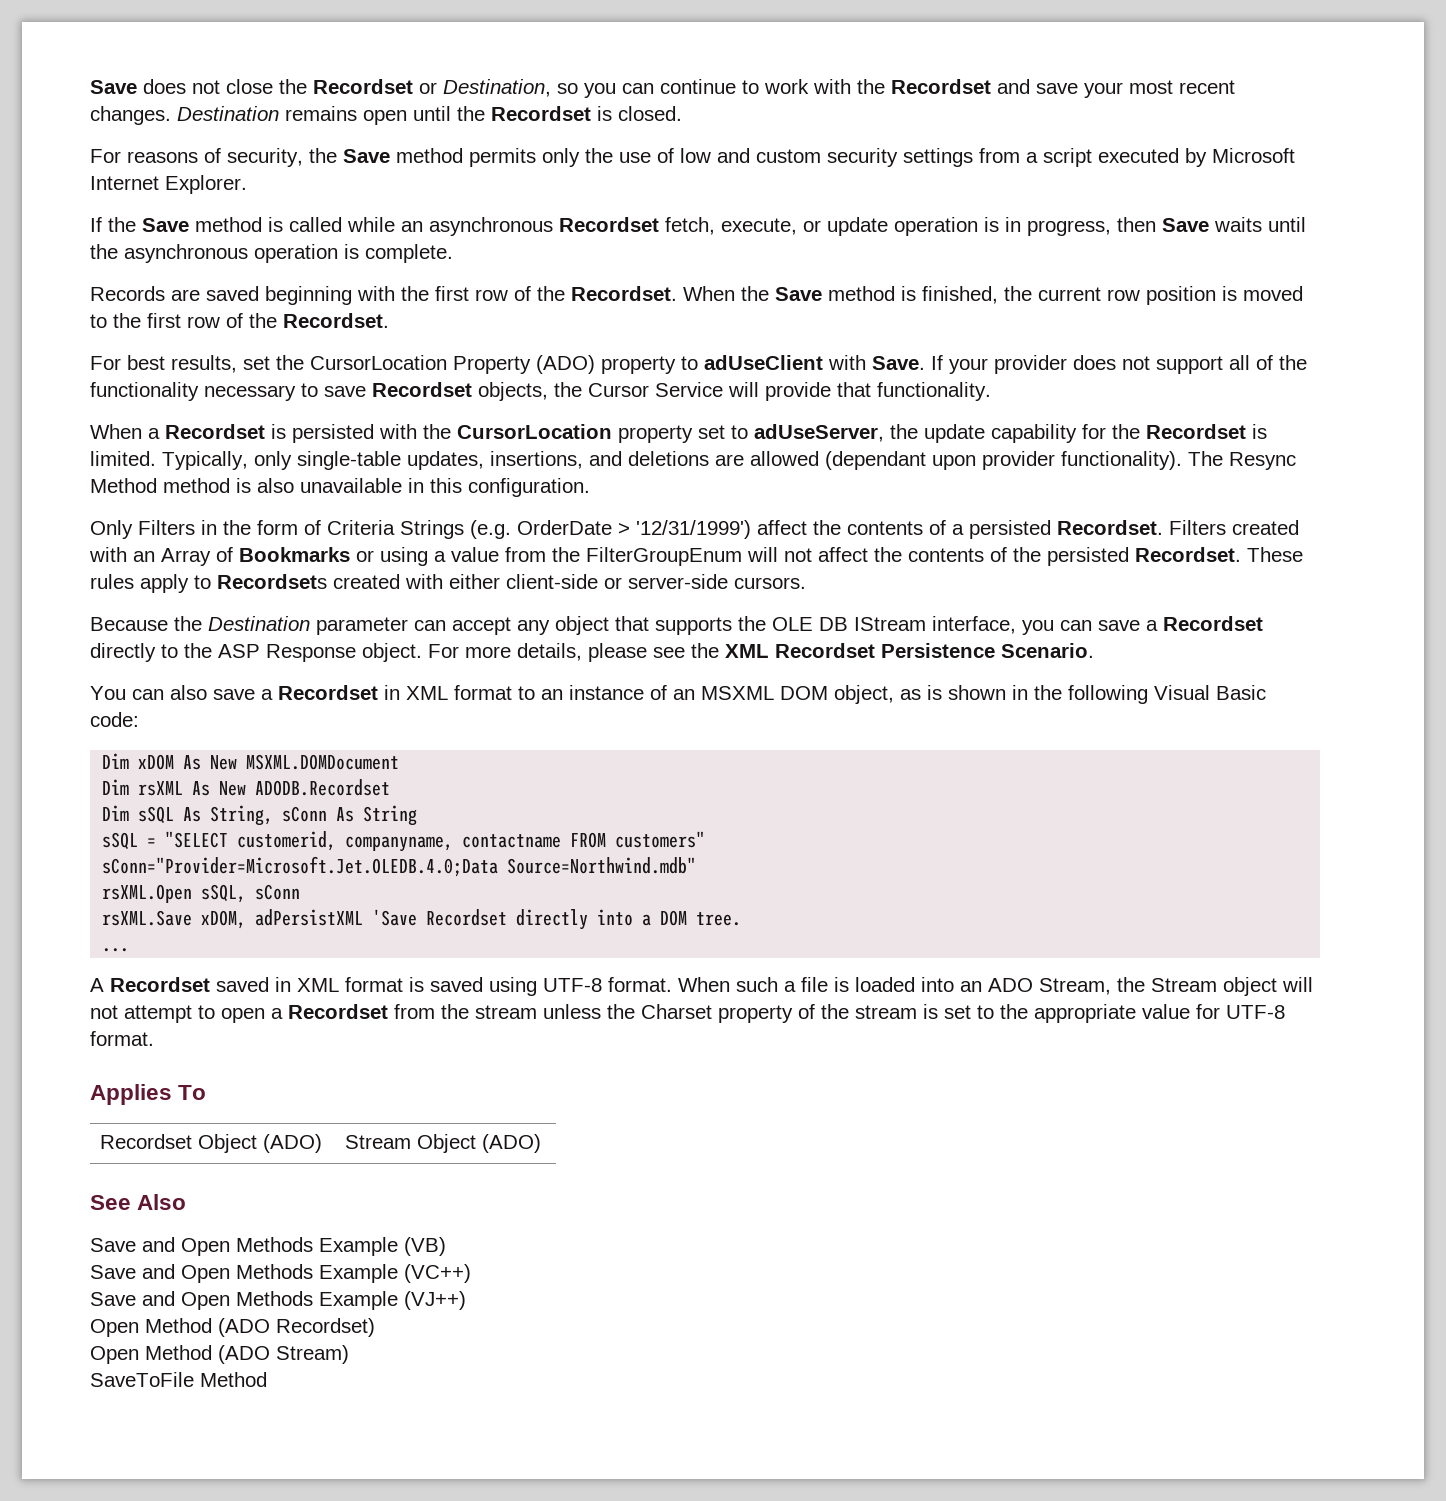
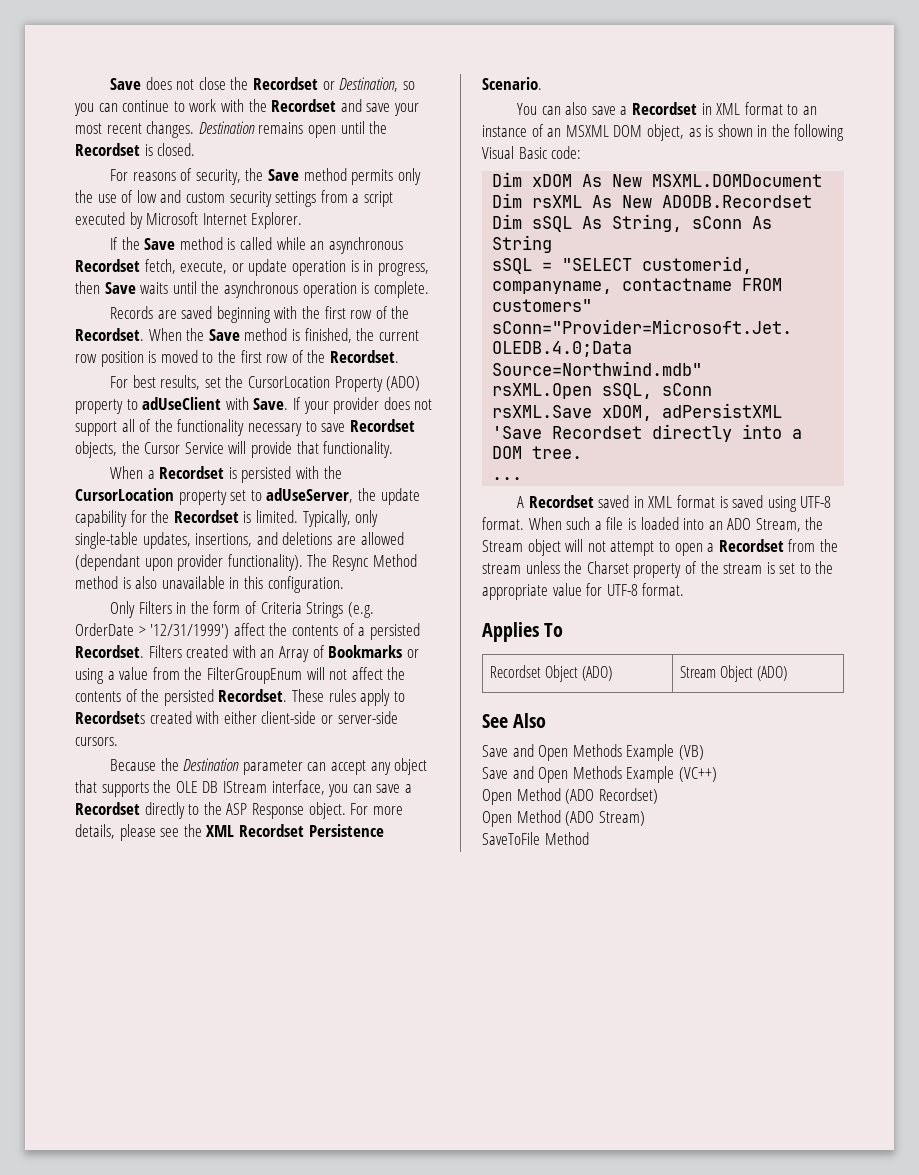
- Save and Open Methods Example (VJ++)

